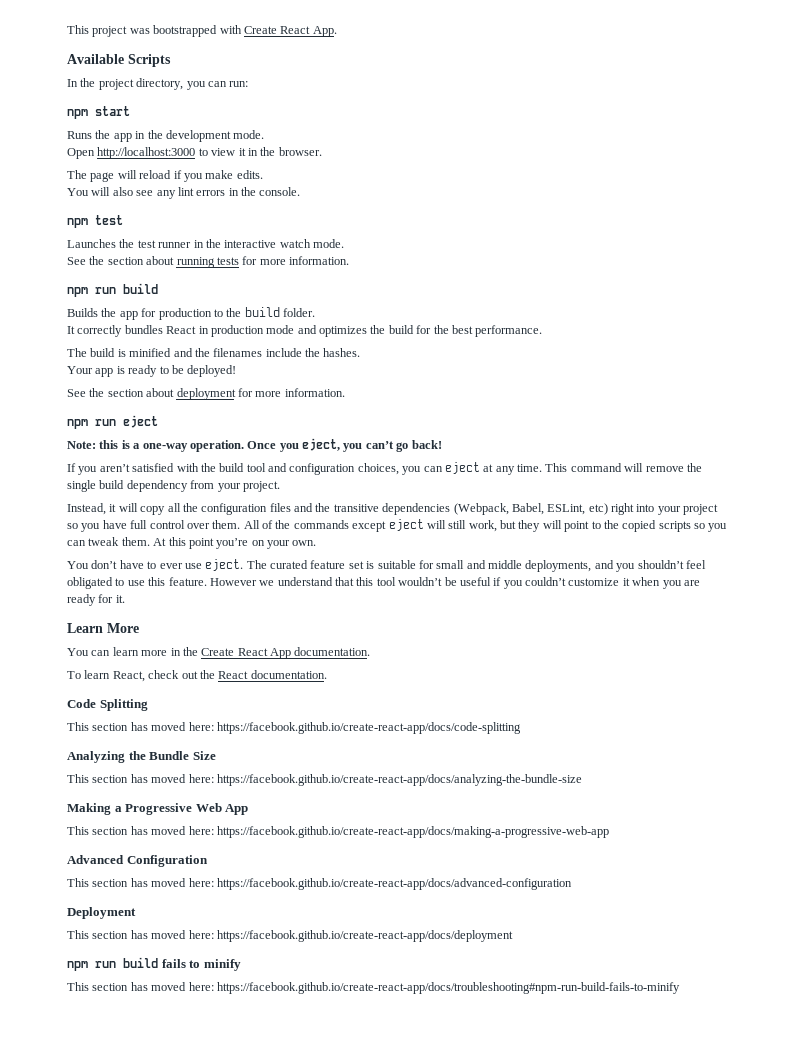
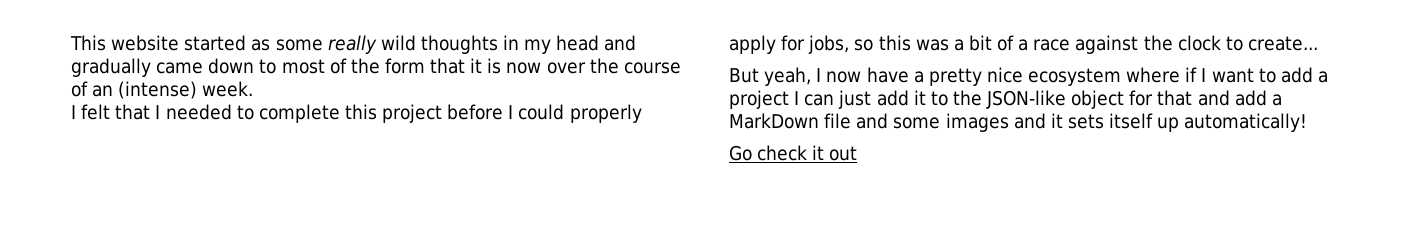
- This project was bootstrapped with Create React App.
- Available Scripts
- In the project directory, you can run:
- npm start
- Runs the app in the development mode.
- Open http://localhost:3000 to view it in the browser.
- The page will reload if you make edits.
- You will also see any lint errors in the console.
- npm test
- Launches the test runner in the interactive watch mode.
- See the section about running tests for more information.
- npm run build
- Builds the app for production to the build folder.
- It correctly bundles React in production mode and optimizes the build for the best performance.
- The build is minified and the filenames include the hashes.
- Your app is ready to be deployed!
- See the section about deployment for more information.
- npm run eject
- Note: this is a one-way operation. Once you eject, you can’t go back!
- If you aren’t satisfied with the build tool and configuration choices, you can eject at any time. This command will remove the single build dependency from your project.
- Instead, it will copy all the configuration files and the transitive dependencies (Webpack, Babel, ESLint, etc) right into your project so you have full control over them. All of the commands except eject will still work, but they will point to the copied scripts so you can tweak them. At this point you’re on your own.
- You don’t have to ever use eject. The curated feature set is suitable for small and middle deployments, and you shouldn’t feel obligated to use this feature. However we understand that this tool wouldn’t be useful if you couldn’t customize it when you are ready for it.
- Learn More
- You can learn more in the Create React App documentation.
- To learn React, check out the React documentation.
- Code Splitting
- This section has moved here: https://facebook.github.io/create-react-app/docs/code-splitting
- Analyzing the Bundle Size
- This section has moved here: https://facebook.github.io/create-react-app/docs/analyzing-the-bundle-size
- Making a Progressive Web App
- This section has moved here: https://facebook.github.io/create-react-app/docs/making-a-progressive-web-app
- Advanced Configuration
- This section has moved here: https://facebook.github.io/create-react-app/docs/advanced-configuration
- Deployment
- This section has moved here: https://facebook.github.io/create-react-app/docs/deployment
- npm run build fails to minify
- This section has moved here: https://facebook.github.io/create-react-app/docs/troubleshooting#npm-run-build-fails-to-minify
+ This website started as some really wild thoughts in my head and gradually came down to most of the form that it is now over the course of an (intense) week.
+ I felt that I needed to complete this project before I could properly apply for jobs, so this was a bit of a race against the clock to create...
+ But yeah, I now have a pretty nice ecosystem where if I want to add a project I can just add it to the JSON-like object for that and add a MarkDown file and some images and it sets itself up automatically!
+ Go check it out

